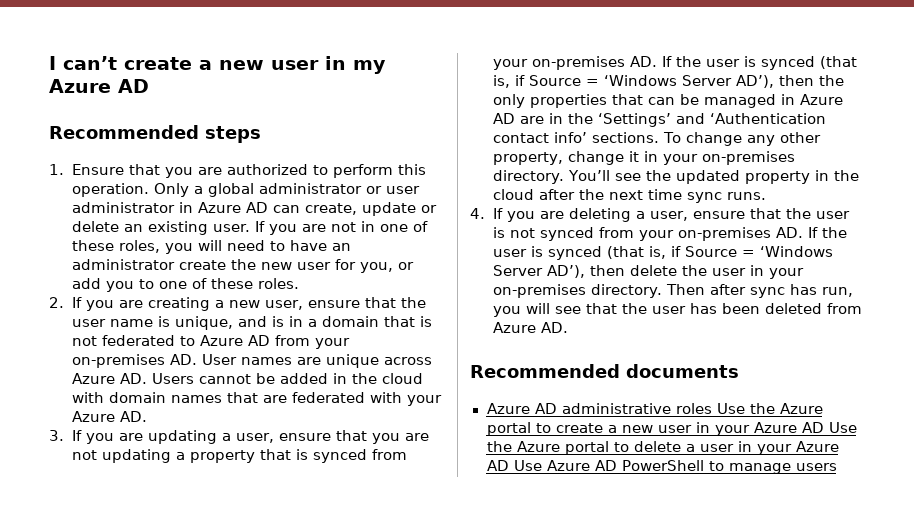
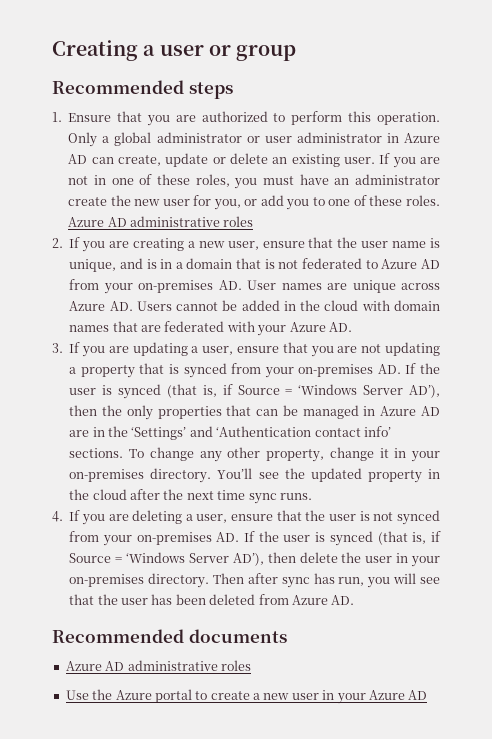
- I can’t create a new user in my Azure AD
+ Creating a user or group
- If you are not in one of these roles, you will need to have an administrator create the new user for you, or add you to one of these roles.
+ If you are not in one of these roles, you must have an administrator create the new user for you, or add you to one of these roles. Azure AD administrative roles
  Recommended documents
- Azure AD administrative roles Use the Azure portal to create a new user in your Azure AD Use the Azure portal to delete a user in your Azure AD Use Azure AD PowerShell to manage users
+ Azure AD administrative roles
+ Use the Azure portal to create a new user in your Azure AD

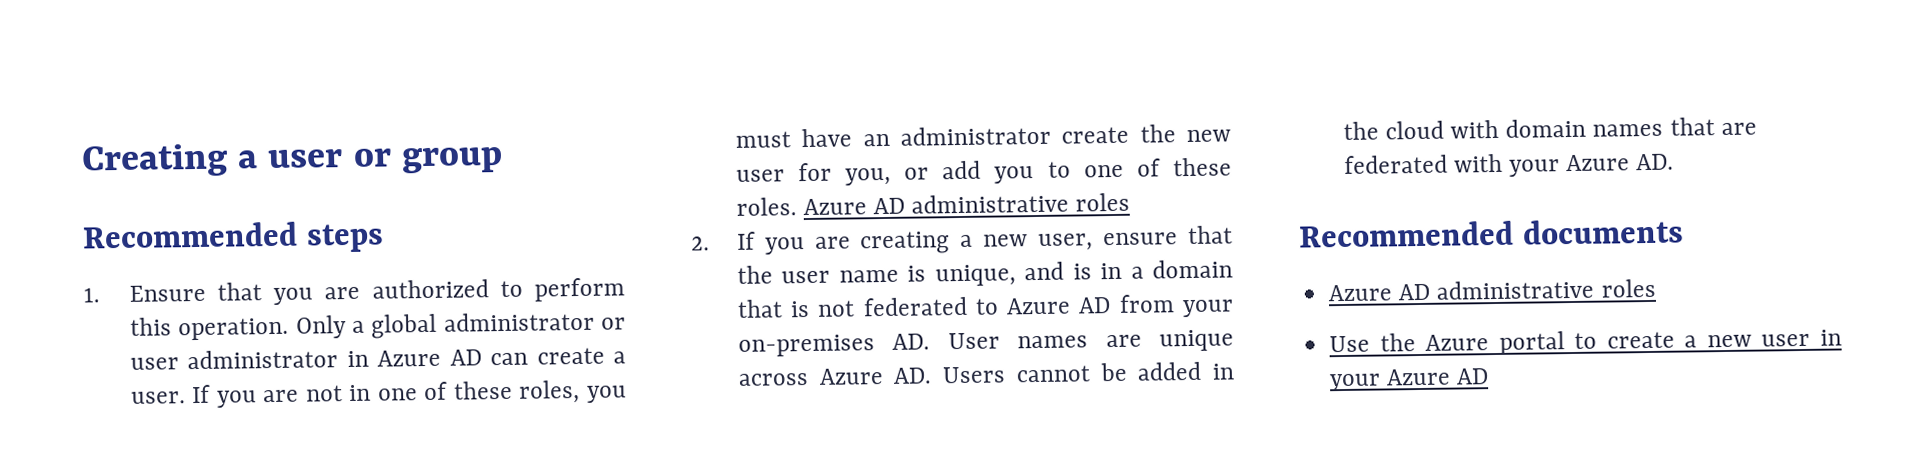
- Only a global administrator or user administrator in Azure AD can create, update or delete an existing user.
+ Only a global administrator or user administrator in Azure AD can create a user.
- 3. If you are updating a user, ensure that you are not updating a property that is synced from your on-premises AD. If the user is synced (that is, if Source = ‘Windows Server AD’), then the only properties that can be managed in Azure AD are in the ‘Settings’ and ‘Authentication contact info’ sections. To change any other property, change it in your on-premises directory. You’ll see the updated property in the cloud after the next time sync runs.
- 4. If you are deleting a user, ensure that the user is not synced from your on-premises AD. If the user is synced (that is, if Source = ‘Windows Server AD’), then delete the user in your on-premises directory. Then after sync has run, you will see that the user has been deleted from Azure AD.

